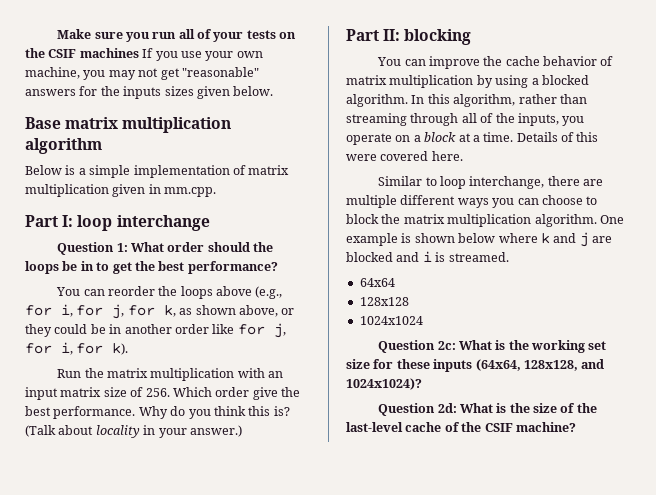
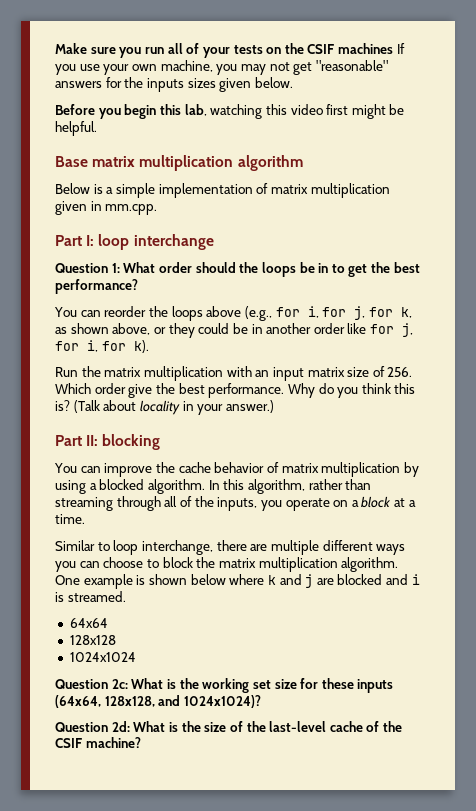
+ Before you begin this lab, watching this video first might be helpful.
- Details of this were covered here.

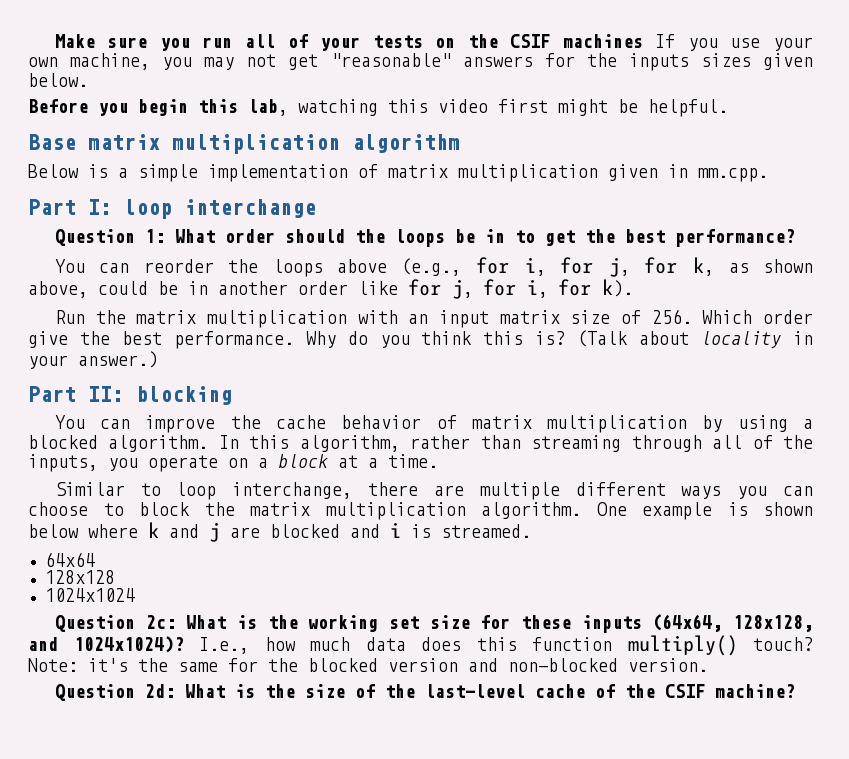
- You can reorder the loops above (e.g., for i, for j, for k, as shown above, or they could be in another order like for j, for i, for k).
+ You can reorder the loops above (e.g., for i, for j, for k, as shown above, could be in another order like for j, for i, for k).
+ I.e., how much data does this function multiply() touch? Note: it's the same for the blocked version and non-blocked version.

